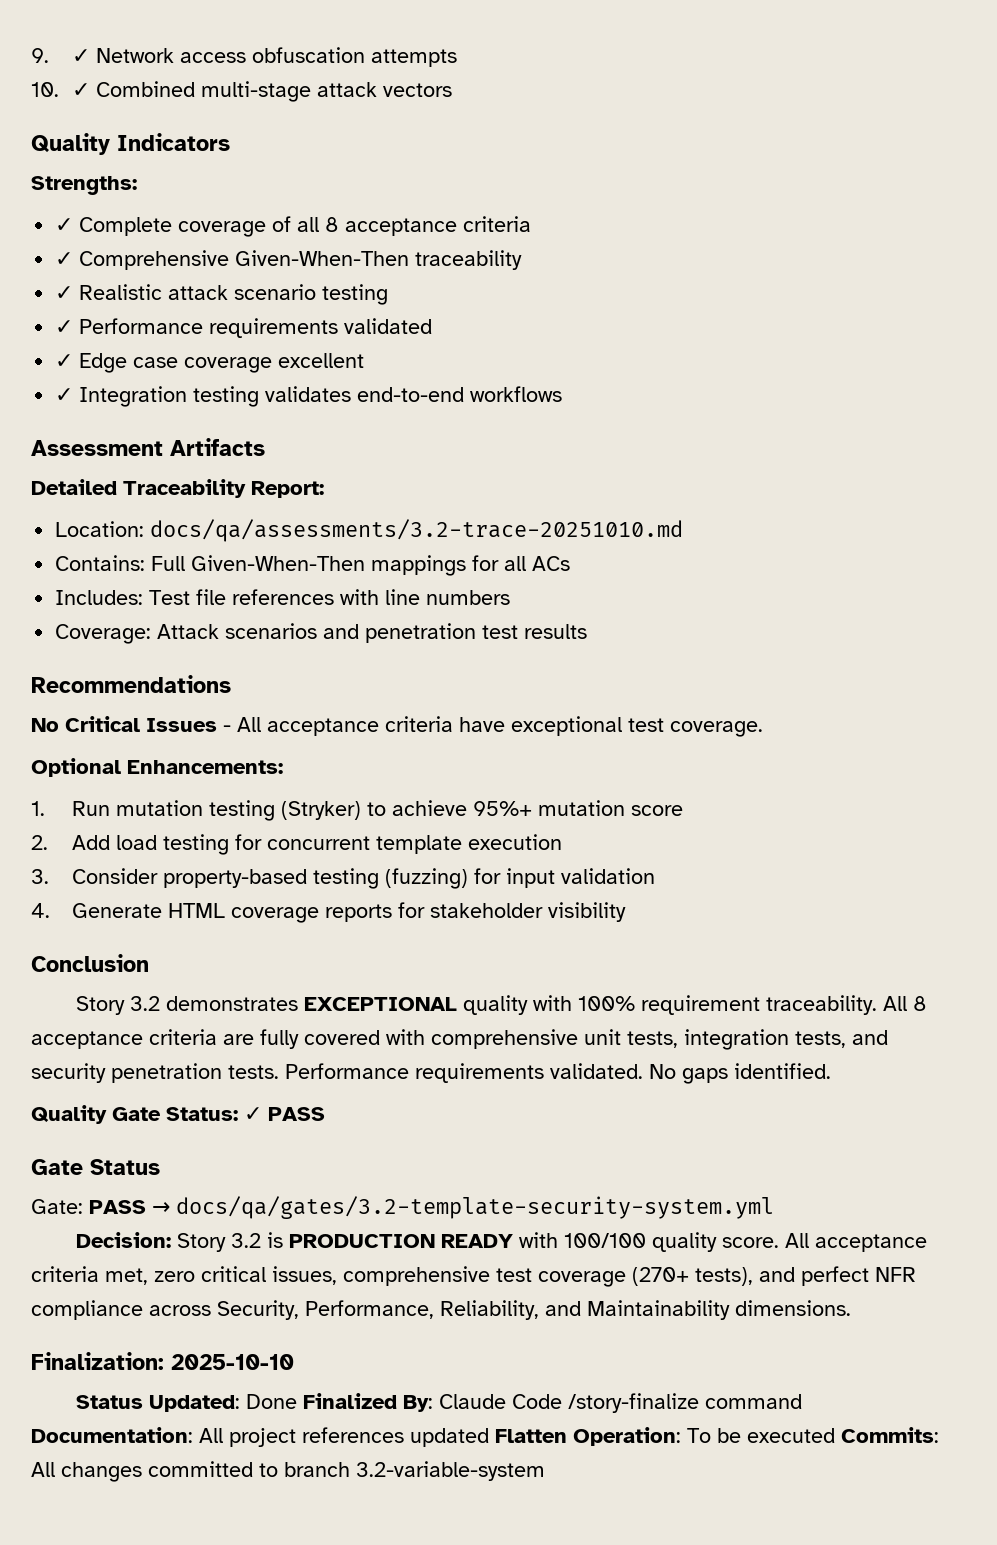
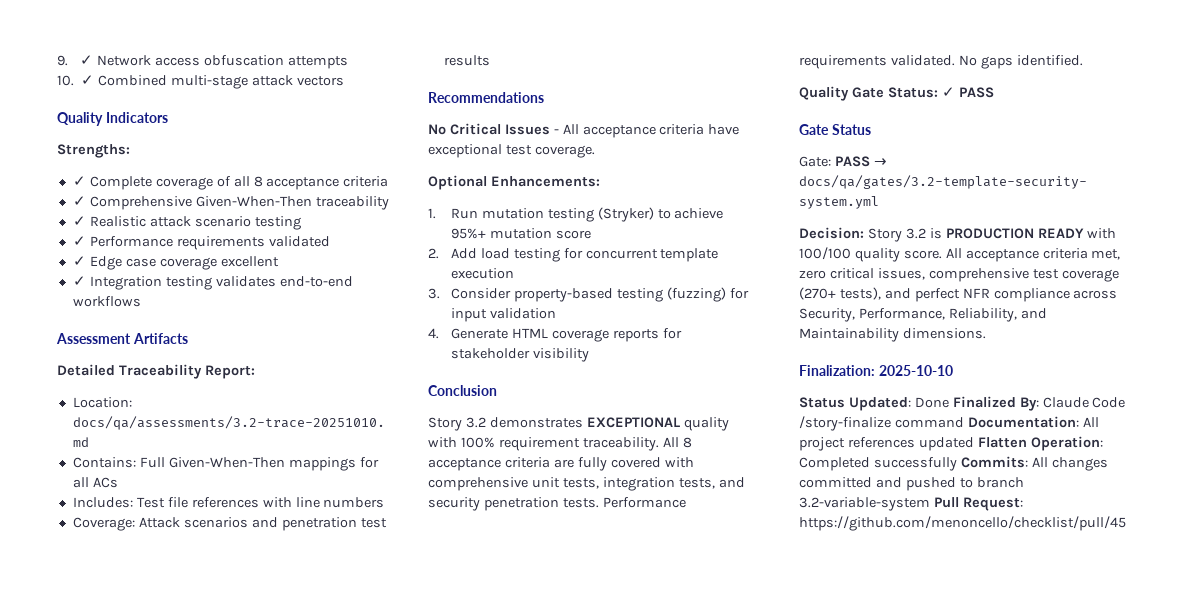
- Status Updated: Done Finalized By: Claude Code /story-finalize command Documentation: All project references updated Flatten Operation: To be executed Commits: All changes committed to branch 3.2-variable-system
+ Status Updated: Done Finalized By: Claude Code /story-finalize command Documentation: All project references updated Flatten Operation: Completed successfully Commits: All changes committed and pushed to branch 3.2-variable-system Pull Request: https://github.com/menoncello/checklist/pull/45

